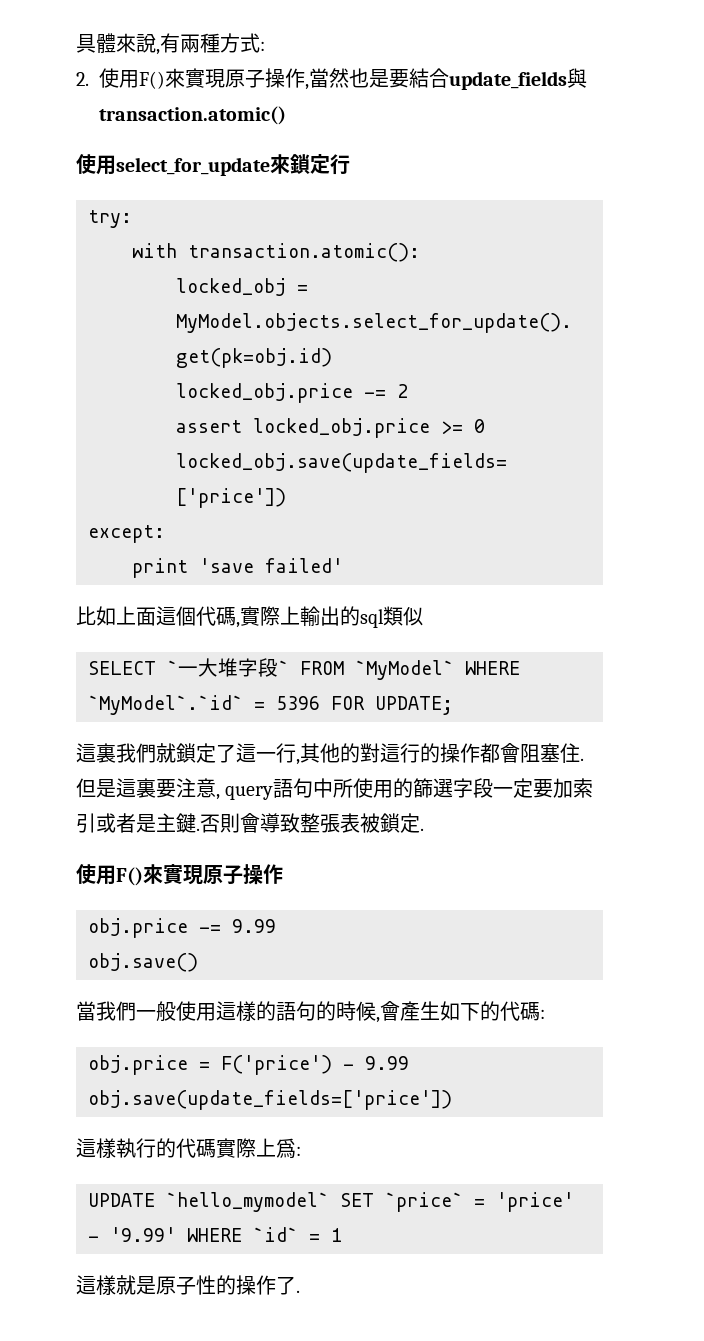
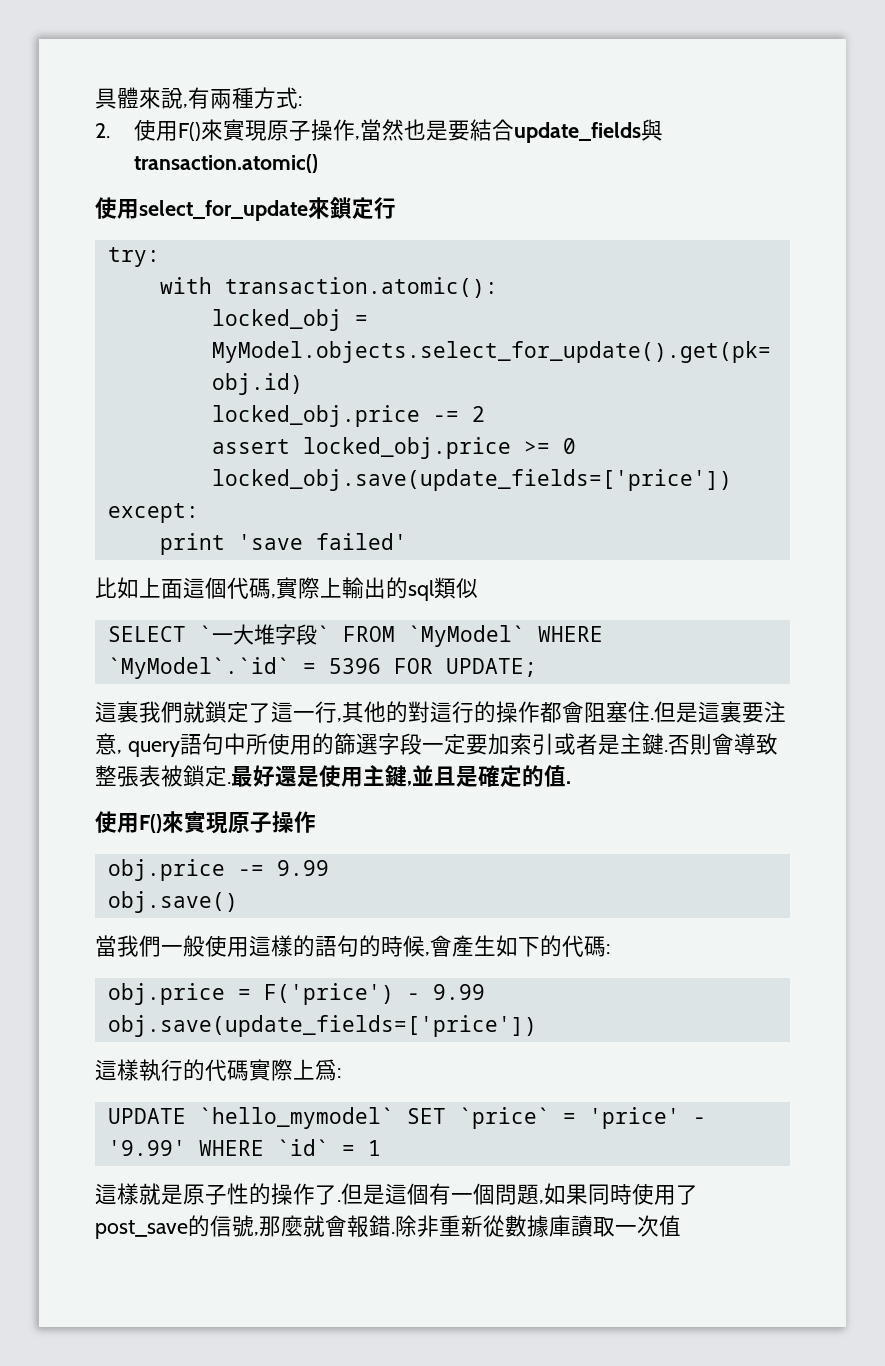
+ 最好還是使用主鍵,並且是確定的值.
+ 但是這個有一個問題,如果同時使用了post_save的信號,那麼就會報錯.除非重新從數據庫讀取一次值

